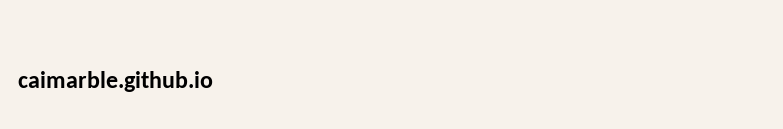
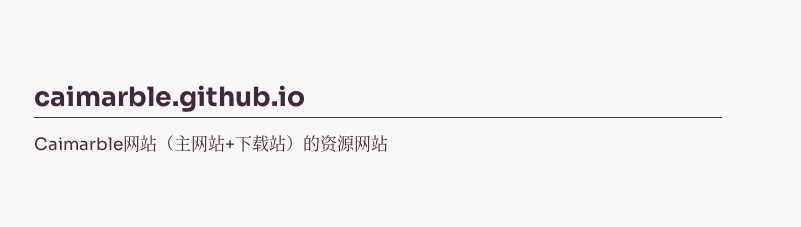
+ Caimarble网站（主网站+下载站）的资源网站

